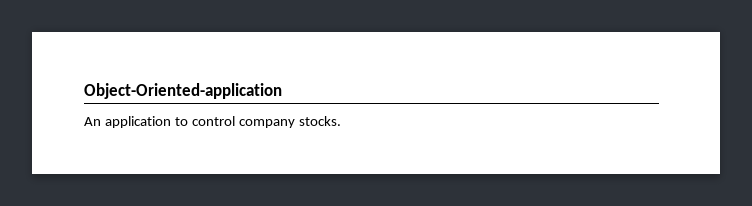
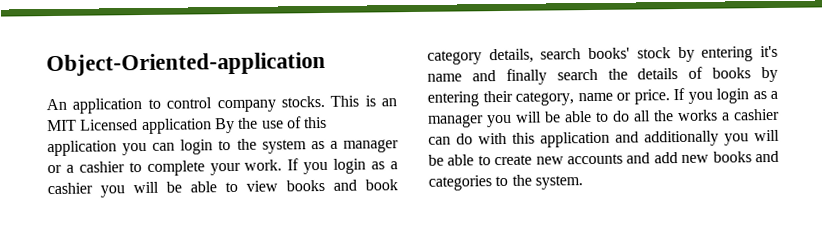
+ This is an MIT Licensed application By the use of this application you can login to the system as a manager or a cashier to complete your work. If you login as a cashier you will be able to view books and book category details, search books' stock by entering it's name and finally search the details of books by entering their category, name or price. If you login as a manager you will be able to do all the works a cashier can do with this application and additionally you will be able to create new accounts and add new books and categories to the system.

